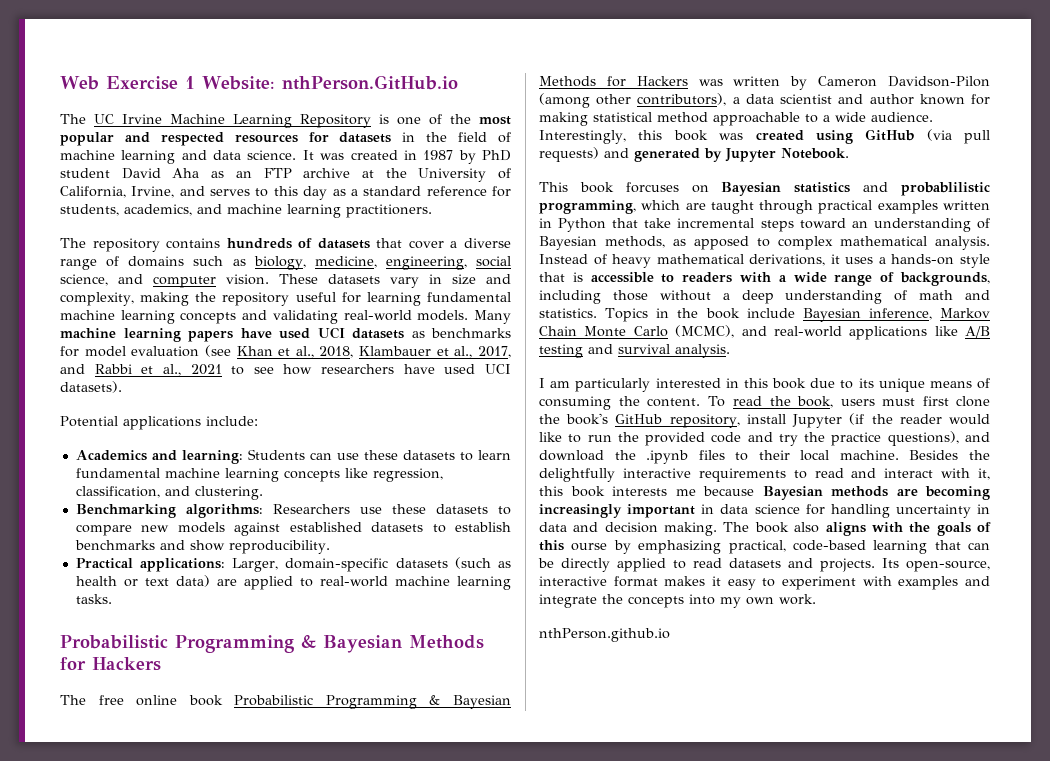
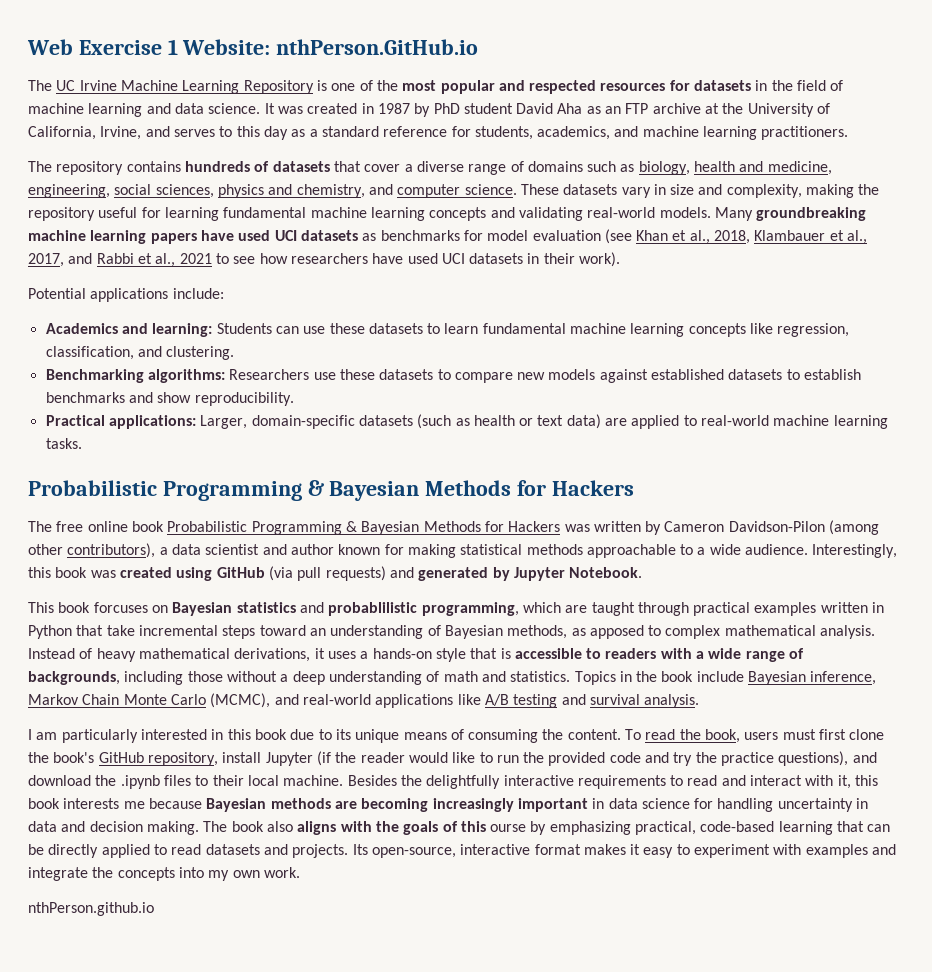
- The repository contains hundreds of datasets that cover a diverse range of domains such as biology, medicine, engineering, social science, and computer vision.
+ The repository contains hundreds of datasets that cover a diverse range of domains such as biology, health and medicine, engineering, social sciences, physics and chemistry, and computer science.
- Many machine learning papers have used UCI datasets as benchmarks for model evaluation (see Khan et al., 2018, Klambauer et al., 2017, and Rabbi et al., 2021 to see how researchers have used UCI datasets).
+ Many groundbreaking machine learning papers have used UCI datasets as benchmarks for model evaluation (see Khan et al., 2018, Klambauer et al., 2017, and Rabbi et al., 2021 to see how researchers have used UCI datasets in their work).
- The free online book Probabilistic Programming & Bayesian Methods for Hackers was written by Cameron Davidson-Pilon (among other contributors), a data scientist and author known for making statistical method approachable to a wide audience.
+ The free online book Probabilistic Programming & Bayesian Methods for Hackers was written by Cameron Davidson-Pilon (among other contributors), a data scientist and author known for making statistical methods approachable to a wide audience.

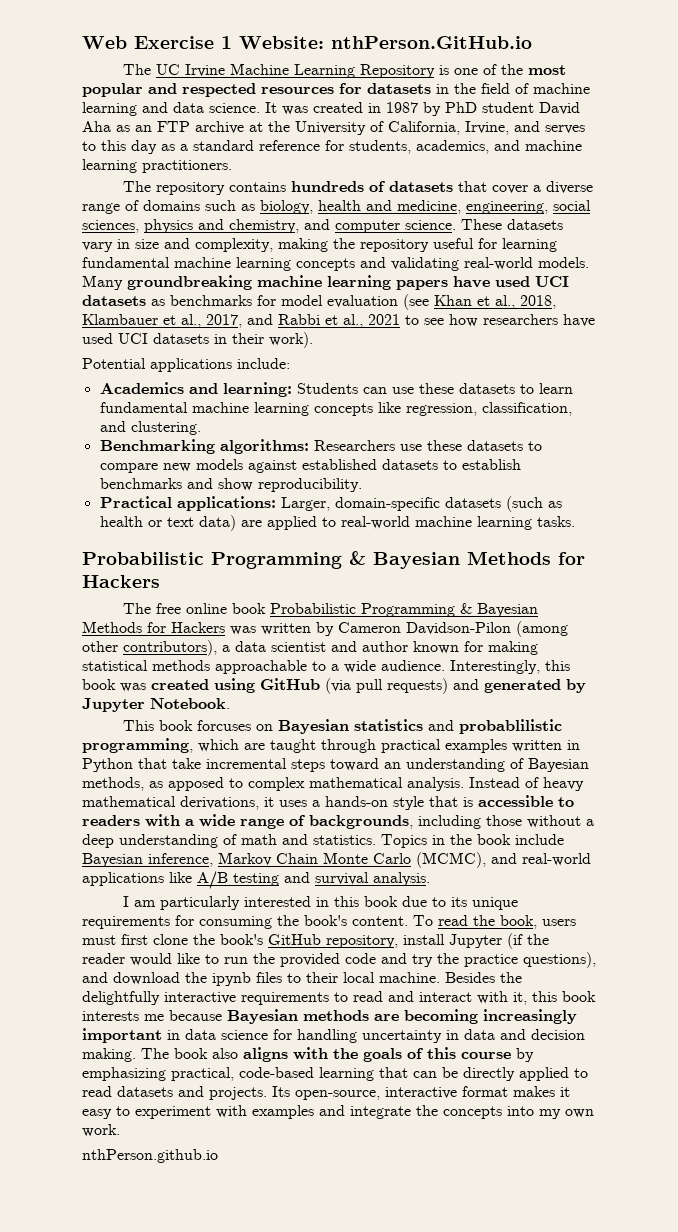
- I am particularly interested in this book due to its unique means of consuming the content.
+ I am particularly interested in this book due to its unique requirements for consuming the book's content.
- To read the book, users must first clone the book's GitHub repository, install Jupyter (if the reader would like to run the provided code and try the practice questions), and download the .ipynb files to their local machine.
+ To read the book, users must first clone the book's GitHub repository, install Jupyter (if the reader would like to run the provided code and try the practice questions), and download the ipynb files to their local machine.
- The book also aligns with the goals of this ourse by emphasizing practical, code-based learning that can be directly applied to read datasets and projects.
+ The book also aligns with the goals of this course by emphasizing practical, code-based learning that can be directly applied to read datasets and projects.

